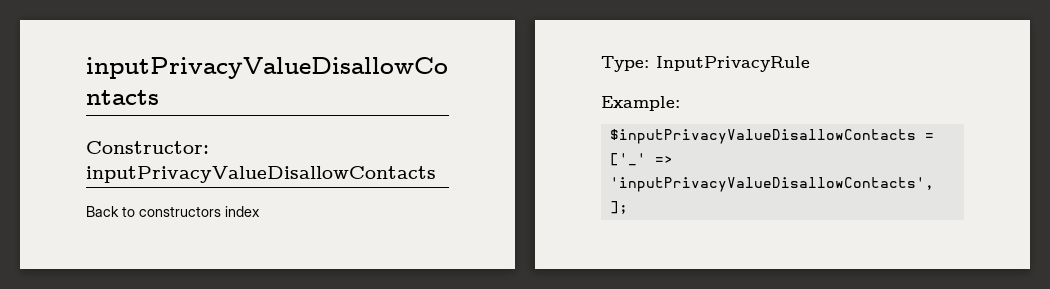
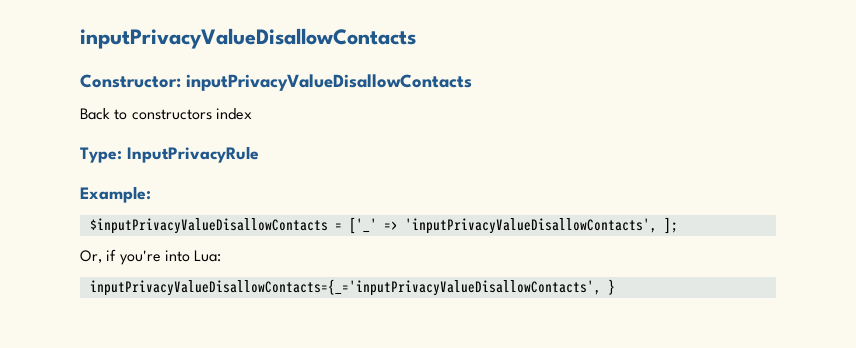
+ Or, if you're into Lua:
+ inputPrivacyValueDisallowContacts={_='inputPrivacyValueDisallowContacts', }

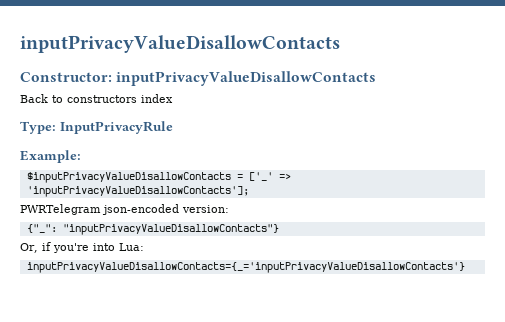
- $inputPrivacyValueDisallowContacts = ['_' => 'inputPrivacyValueDisallowContacts', ];
+ $inputPrivacyValueDisallowContacts = ['_' => 'inputPrivacyValueDisallowContacts'];
+ PWRTelegram json-encoded version:
+ {"_": "inputPrivacyValueDisallowContacts"}
- inputPrivacyValueDisallowContacts={_='inputPrivacyValueDisallowContacts', }
+ inputPrivacyValueDisallowContacts={_='inputPrivacyValueDisallowContacts'}

